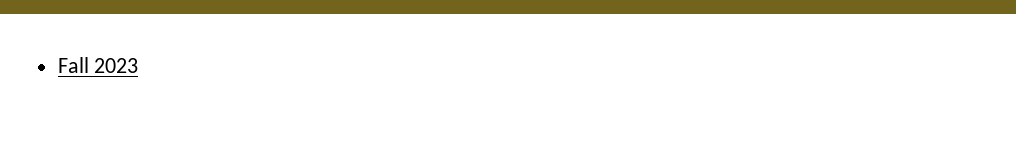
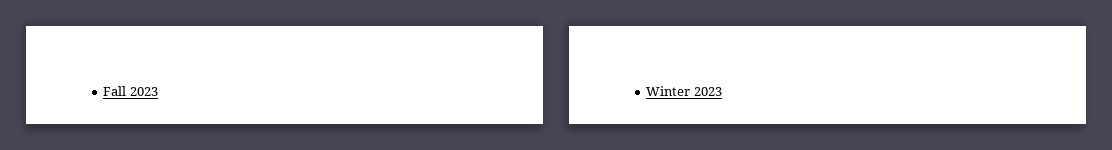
+ Winter 2023

